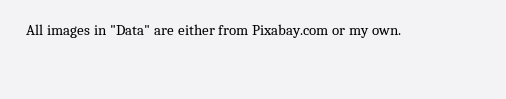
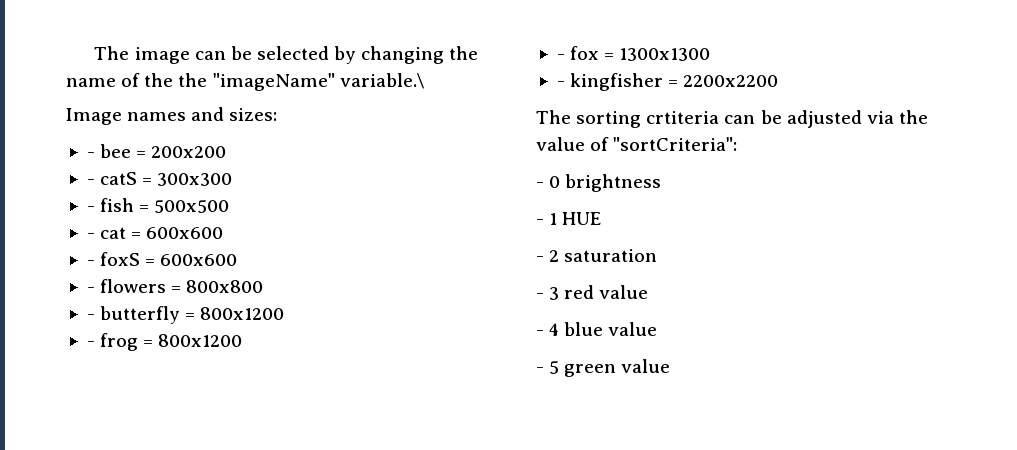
- All images in "Data" are either from Pixabay.com or my own.
+ The image can be selected by changing the name of the the "imageName" variable.\
+ Image names and sizes:
+ - bee = 200x200
+ - catS = 300x300
+ - fish = 500x500
+ - cat = 600x600
+ - foxS = 600x600
+ - flowers = 800x800
+ - butterfly = 800x1200
+ - frog = 800x1200
+ - fox = 1300x1300
+ - kingfisher = 2200x2200
+ The sorting crtiteria can be adjusted via the value of "sortCriteria":
+ - 0 brightness
+ - 1 HUE
+ - 2 saturation
+ - 3 red value
+ - 4 blue value
+ - 5 green value

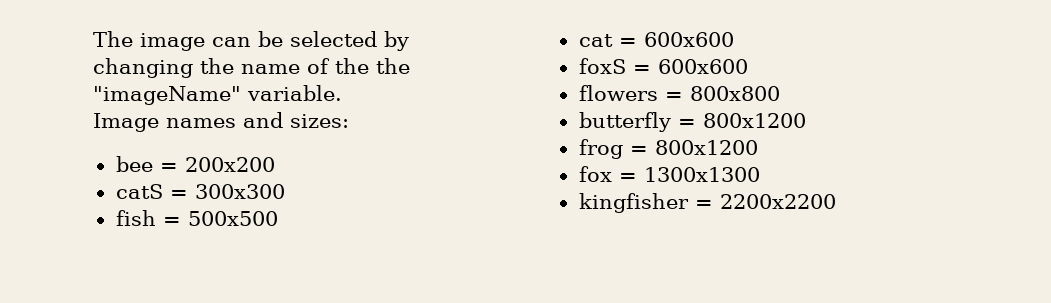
- The image can be selected by changing the name of the the "imageName" variable.\
+ The image can be selected by changing the name of the the "imageName" variable.
- - bee = 200x200
+ bee = 200x200
- - catS = 300x300
+ catS = 300x300
- - fish = 500x500
+ fish = 500x500
- - cat = 600x600
+ cat = 600x600
- - foxS = 600x600
+ foxS = 600x600
- - flowers = 800x800
+ flowers = 800x800
- - butterfly = 800x1200
+ butterfly = 800x1200
- - frog = 800x1200
+ frog = 800x1200
- - fox = 1300x1300
+ fox = 1300x1300
- - kingfisher = 2200x2200
+ kingfisher = 2200x2200
- The sorting crtiteria can be adjusted via the value of "sortCriteria":
- - 0 brightness
- - 1 HUE
- - 2 saturation
- - 3 red value
- - 4 blue value
- - 5 green value

